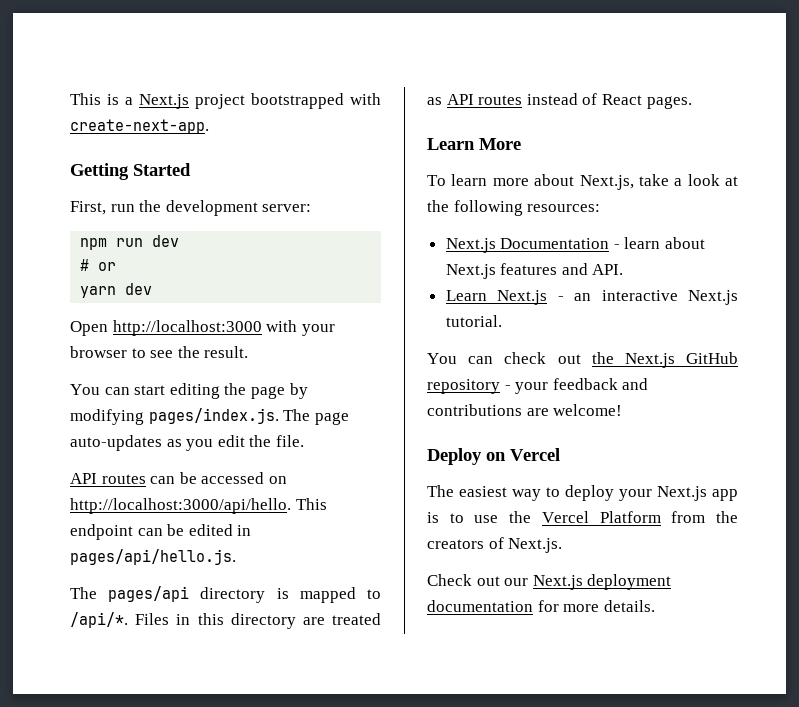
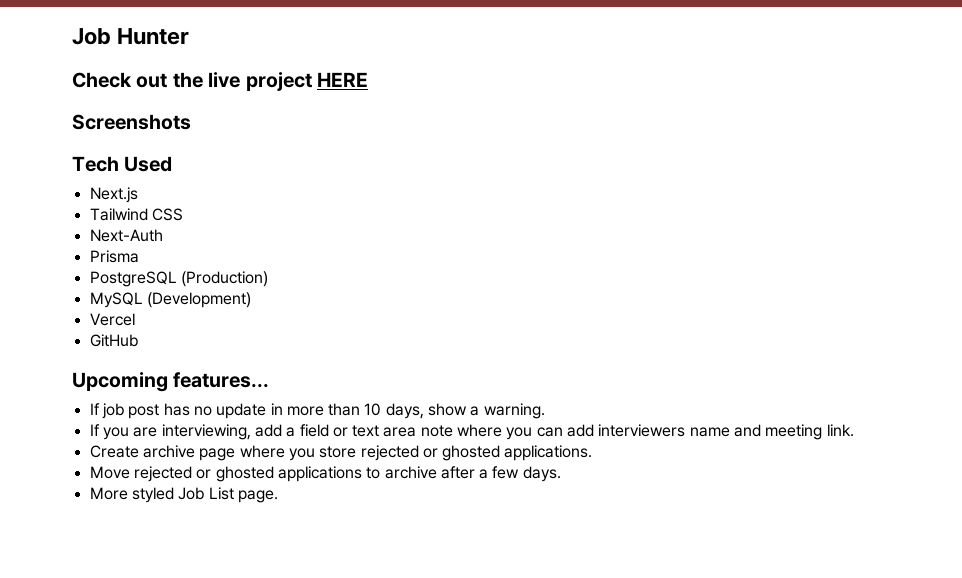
- This is a Next.js project bootstrapped with create-next-app.
- Getting Started
- First, run the development server:
- npm run dev
- # or
- yarn dev
- Open http://localhost:3000 with your browser to see the result.
- You can start editing the page by modifying pages/index.js. The page auto-updates as you edit the file.
- API routes can be accessed on http://localhost:3000/api/hello. This endpoint can be edited in pages/api/hello.js.
- The pages/api directory is mapped to /api/*. Files in this directory are treated as API routes instead of React pages.
- Learn More
- To learn more about Next.js, take a look at the following resources:
- Next.js Documentation - learn about Next.js features and API.
- Learn Next.js - an interactive Next.js tutorial.
- You can check out the Next.js GitHub repository - your feedback and contributions are welcome!
- Deploy on Vercel
- The easiest way to deploy your Next.js app is to use the Vercel Platform from the creators of Next.js.
- Check out our Next.js deployment documentation for more details.
+ Job Hunter
+ Check out the live project HERE
+ Screenshots
+ Tech Used
+ Next.js
+ Tailwind CSS
+ Next-Auth
+ Prisma
+ PostgreSQL (Production)
+ MySQL (Development)
+ Vercel
+ GitHub
+ Upcoming features...
+ If job post has no update in more than 10 days, show a warning.
+ If you are interviewing, add a field or text area note where you can add interviewers name and meeting link.
+ Create archive page where you store rejected or ghosted applications.
+ Move rejected or ghosted applications to archive after a few days.
+ More styled Job List page.

